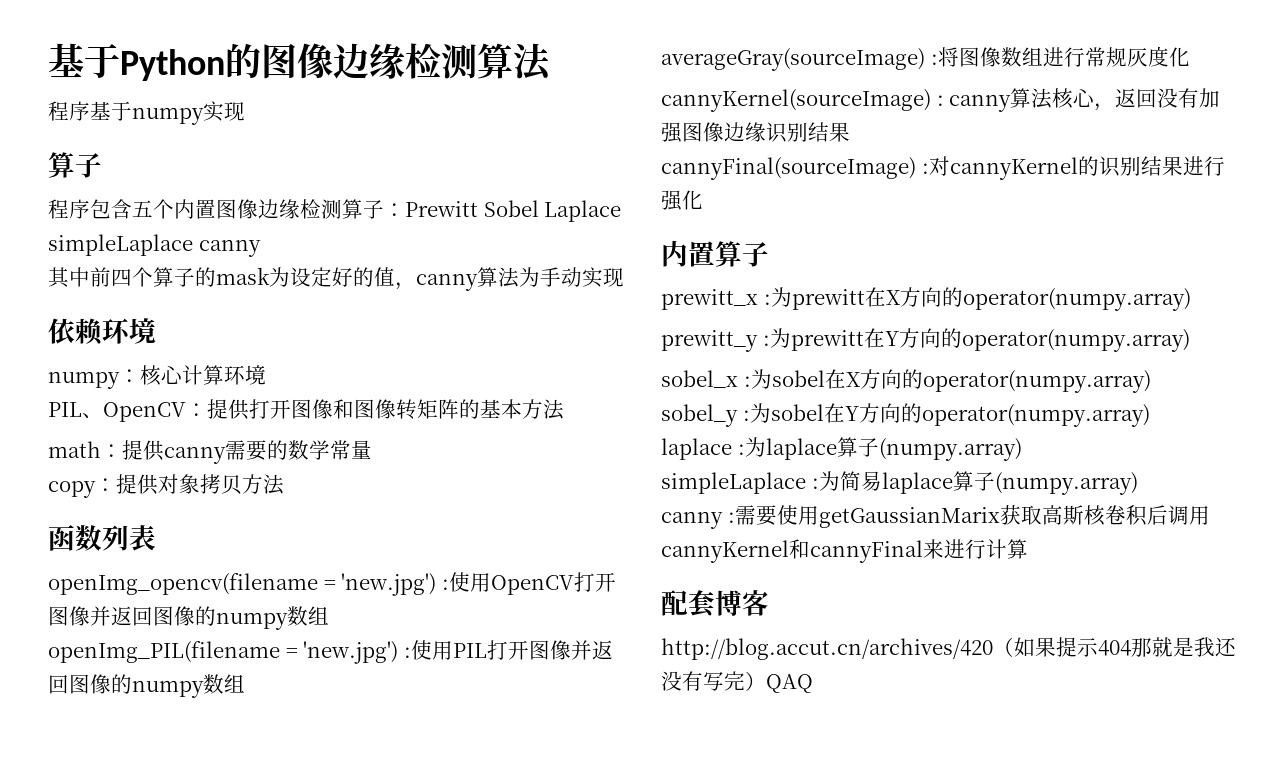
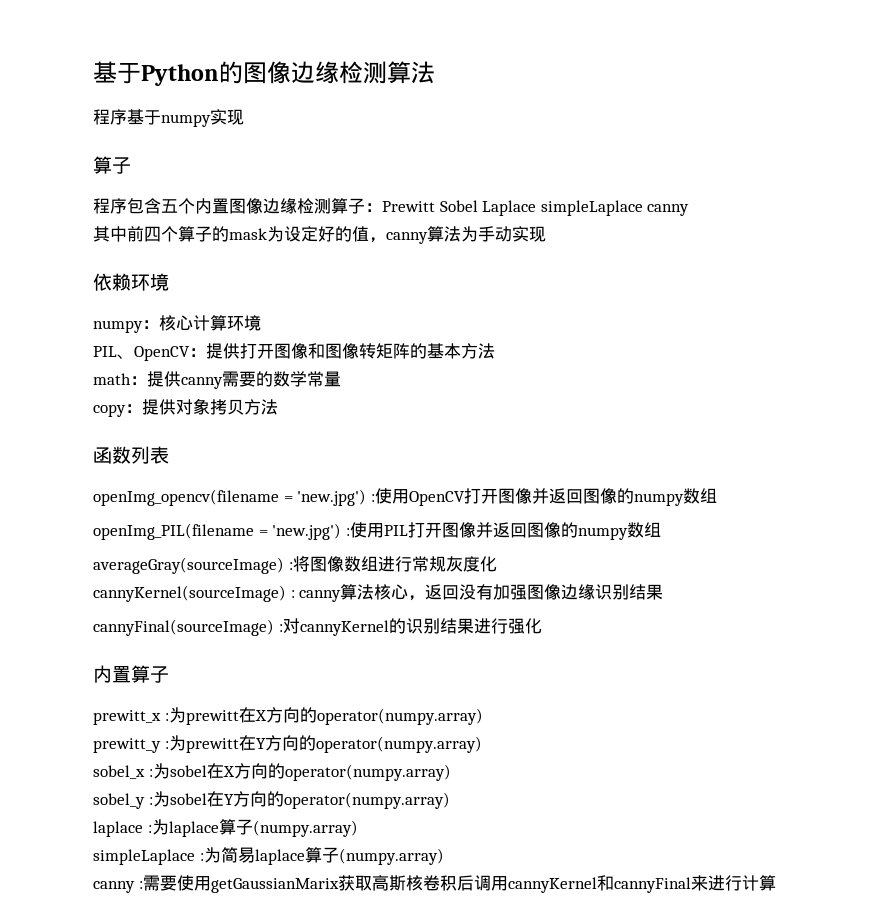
- 配套博客
- http://blog.accut.cn/archives/420（如果提示404那就是我还没有写完）QAQ

